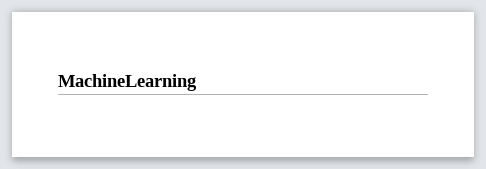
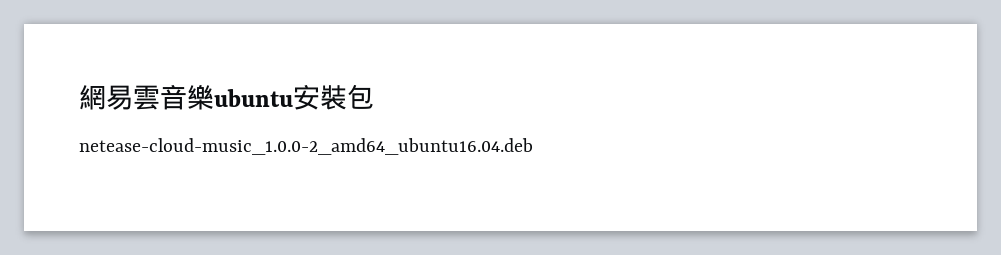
- MachineLearning
+ 網易雲音樂ubuntu安裝包
+ netease-cloud-music_1.0.0-2_amd64_ubuntu16.04.deb

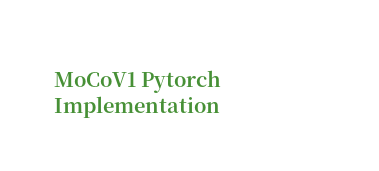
- 網易雲音樂ubuntu安裝包
- netease-cloud-music_1.0.0-2_amd64_ubuntu16.04.deb
+ MoCoV1 Pytorch Implementation

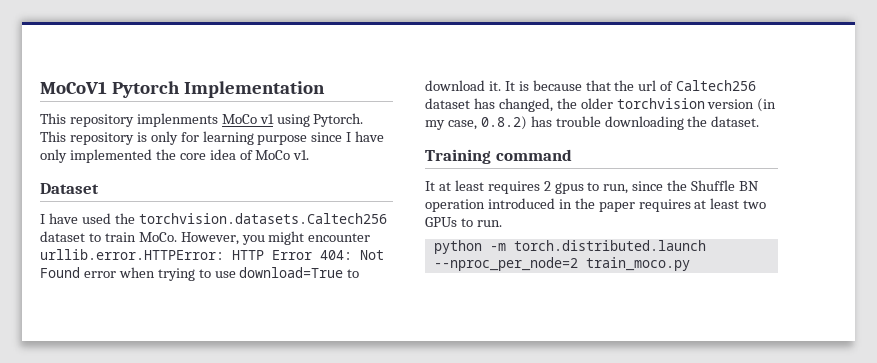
+ This repository implenments MoCo v1 using Pytorch. This repository is only for learning purpose since I have only implemented the core idea of MoCo v1.
+ Dataset
+ I have used the torchvision.datasets.Caltech256 dataset to train MoCo. However, you might encounter urllib.error.HTTPError: HTTP Error 404: Not Found error when trying to use download=True to download it. It is because that the url of Caltech256 dataset has changed, the older torchvision version (in my case, 0.8.2) has trouble downloading the dataset.
+ Training command
+ It at least requires 2 gpus to run, since the Shuffle BN operation introduced in the paper requires at least two GPUs to run.
+ python -m torch.distributed.launch --nproc_per_node=2 train_moco.py

